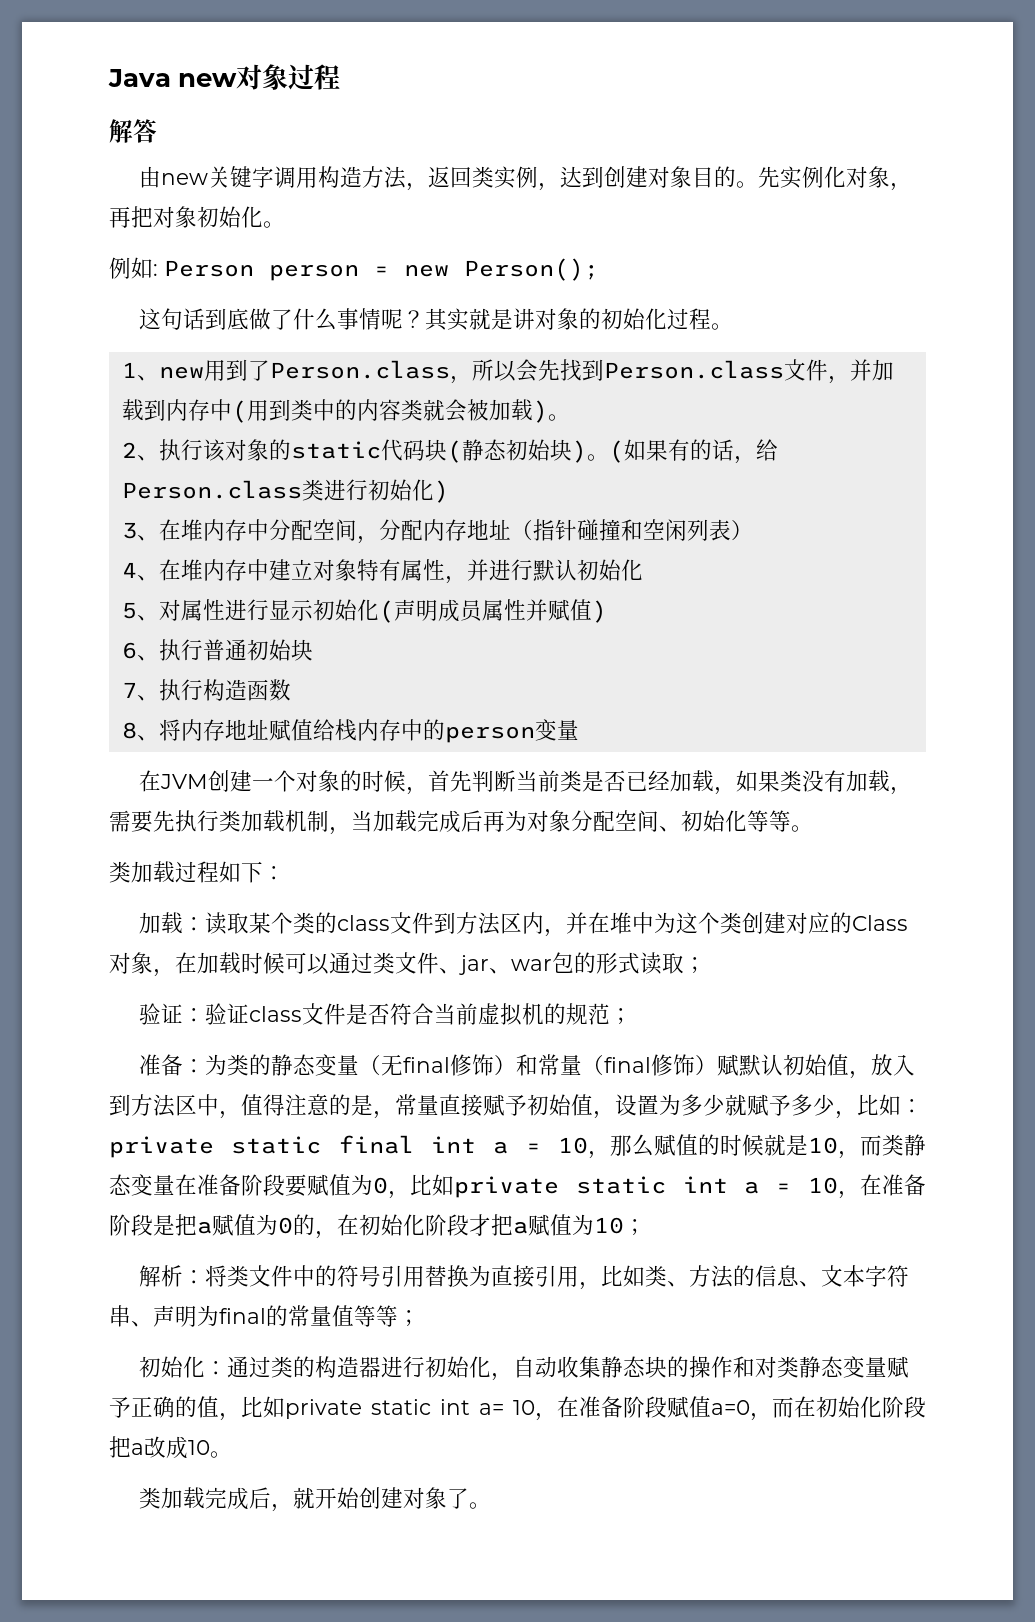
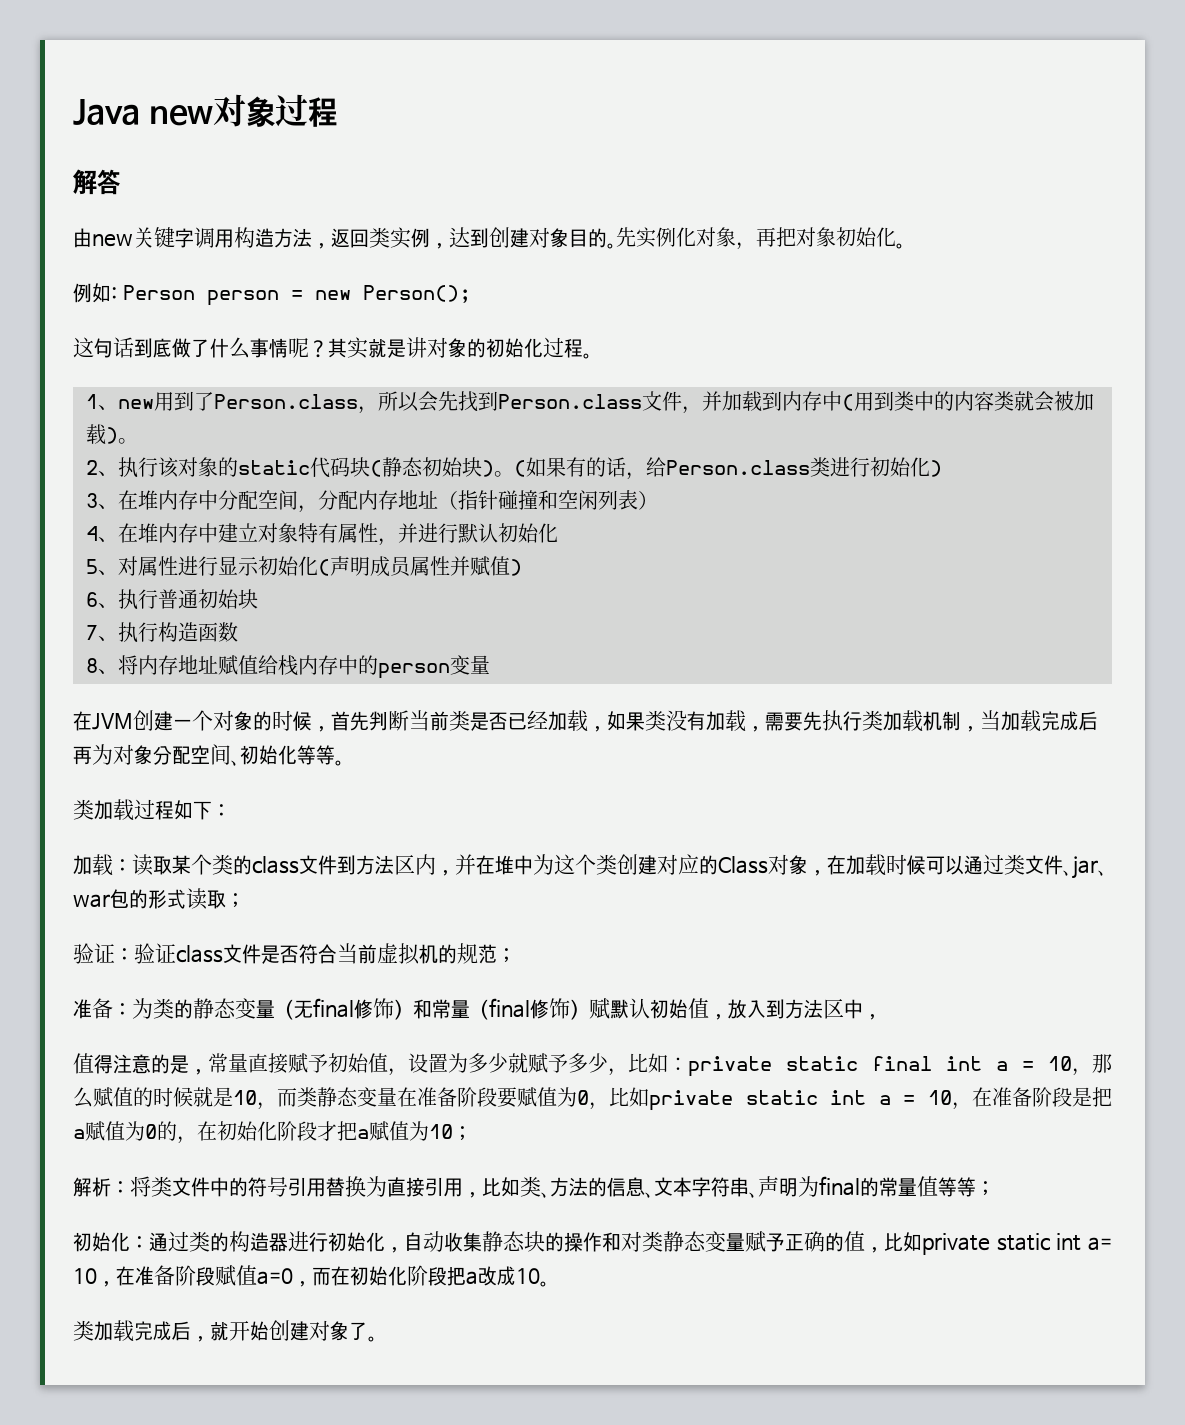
- 为类的静态变量（无final修饰）和常量（final修饰）赋默认初始值，放入到方法区中，值得注意的是，常量直接赋予初始值，设置为多少就赋予多少，比如：
+ 为类的静态变量（无final修饰）和常量（final修饰）赋默认初始值，放入到方法区中，
+ 值得注意的是，常量直接赋予初始值，设置为多少就赋予多少，比如：

